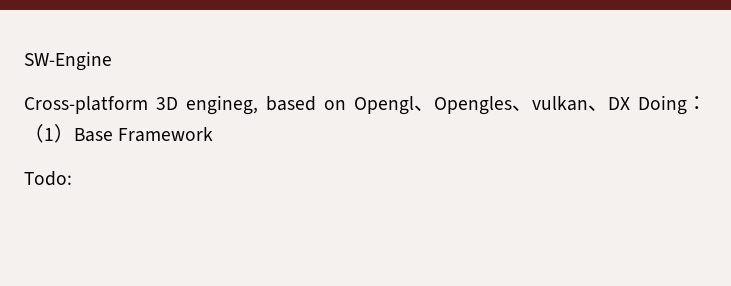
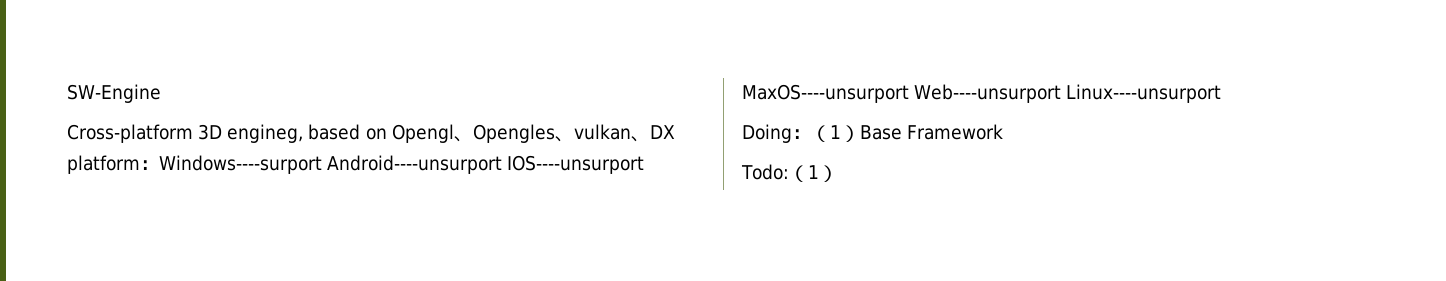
- Cross-platform 3D engineg, based on Opengl、Opengles、vulkan、DX Doing：（1）Base Framework
+ Cross-platform 3D engineg, based on Opengl、Opengles、vulkan、DX platform：Windows----surport Android----unsurport IOS----unsurport MaxOS----unsurport Web----unsurport Linux----unsurport
+ Doing：（1）Base Framework
- Todo:
+ Todo:（1）

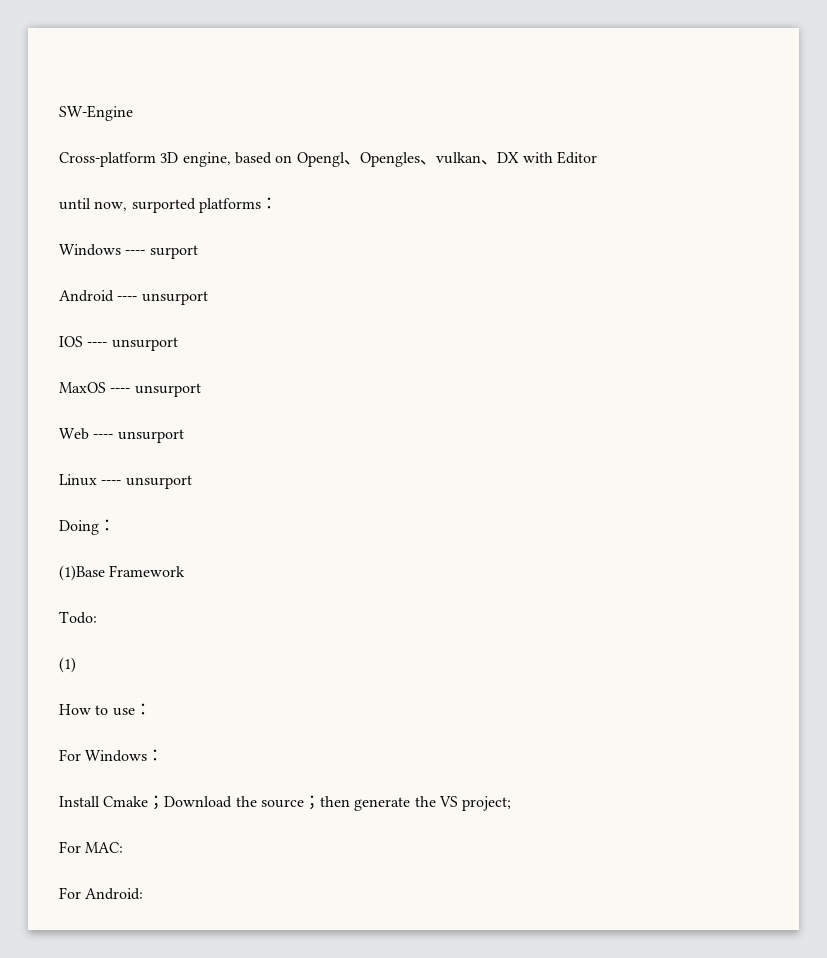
- Cross-platform 3D engineg, based on Opengl、Opengles、vulkan、DX platform：Windows----surport Android----unsurport IOS----unsurport MaxOS----unsurport Web----unsurport Linux----unsurport
+ Cross-platform 3D engine, based on Opengl、Opengles、vulkan、DX with Editor
+ until now, surported platforms：
+ Windows ---- surport
+ Android ---- unsurport
+ IOS ---- unsurport
+ MaxOS ---- unsurport
+ Web ---- unsurport
+ Linux ---- unsurport
- Doing：（1）Base Framework
+ Doing：
+ (1)Base Framework
- Todo:（1）
+ Todo:
+ (1)
+ How to use：
+ For Windows：
+ Install Cmake；Download the source；then generate the VS project;
+ For MAC:
+ For Android:

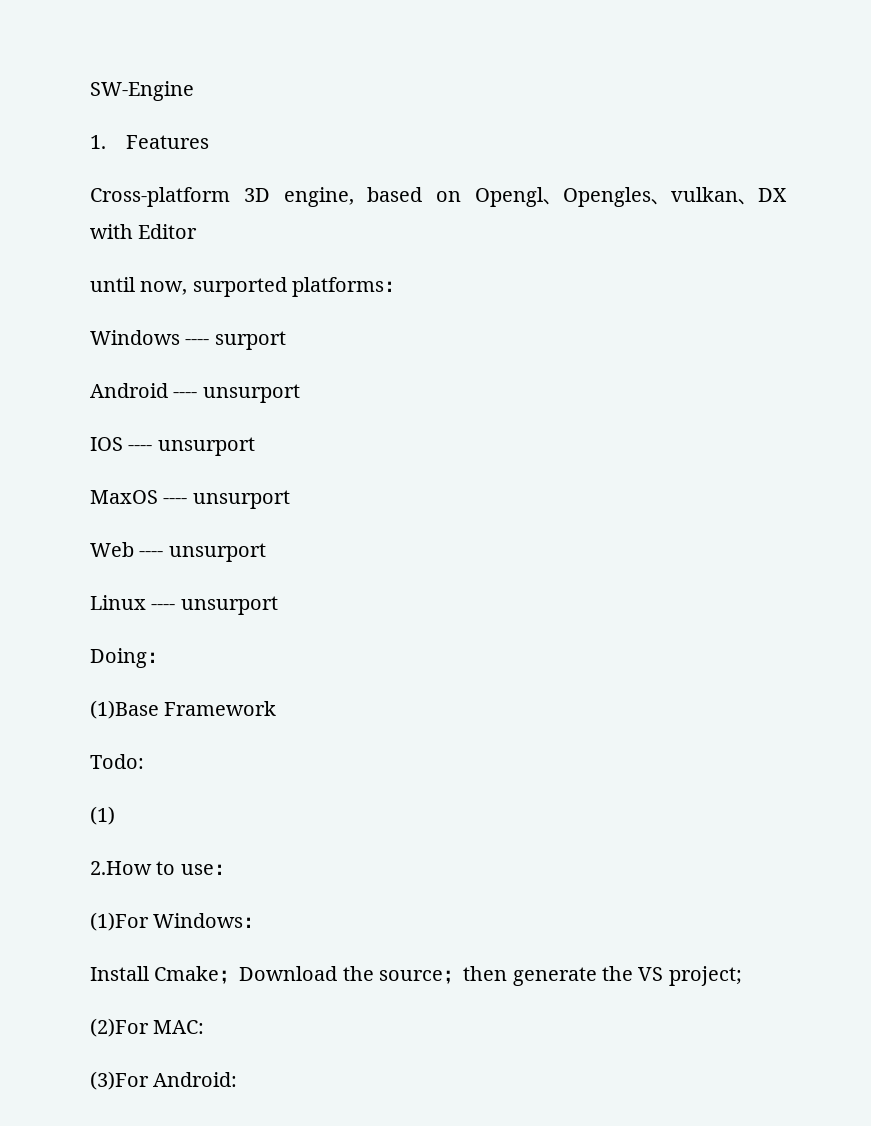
+ 1. Features
- How to use：
+ 2.How to use：
- For Windows：
+ (1)For Windows：
- For MAC:
+ (2)For MAC:
- For Android:
+ (3)For Android:

